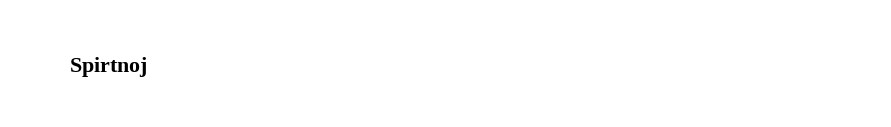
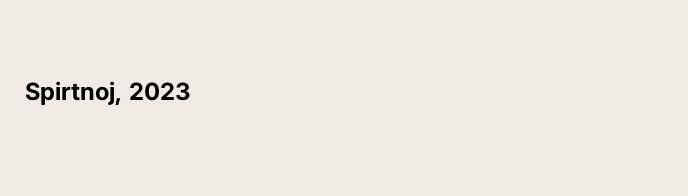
- Spirtnoj
+ Spirtnoj, 2023

